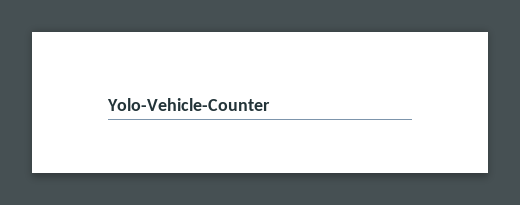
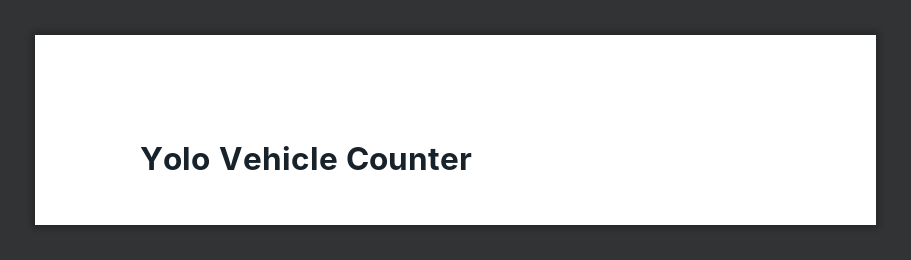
- Yolo-Vehicle-Counter
+ Yolo Vehicle Counter

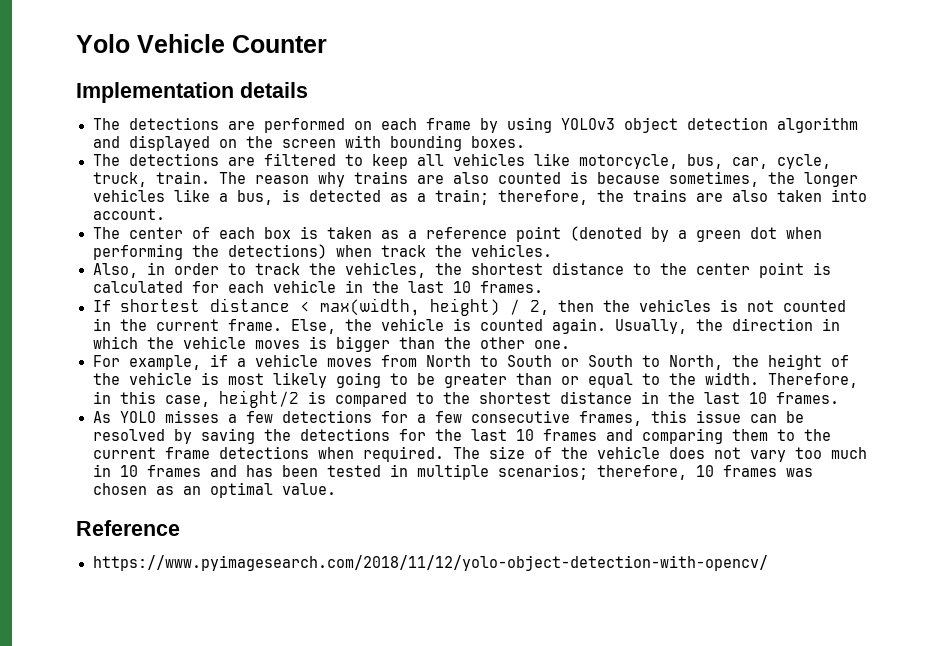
+ Implementation details
+ The detections are performed on each frame by using YOLOv3 object detection algorithm and displayed on the screen with bounding boxes.
+ The detections are filtered to keep all vehicles like motorcycle, bus, car, cycle, truck, train. The reason why trains are also counted is because sometimes, the longer vehicles like a bus, is detected as a train; therefore, the trains are also taken into account.
+ The center of each box is taken as a reference point (denoted by a green dot when performing the detections) when track the vehicles.
+ Also, in order to track the vehicles, the shortest distance to the center point is calculated for each vehicle in the last 10 frames.
+ If shortest distance < max(width, height) / 2, then the vehicles is not counted in the current frame. Else, the vehicle is counted again. Usually, the direction in which the vehicle moves is bigger than the other one.
+ For example, if a vehicle moves from North to South or South to North, the height of the vehicle is most likely going to be greater than or equal to the width. Therefore, in this case, height/2 is compared to the shortest distance in the last 10 frames.
+ As YOLO misses a few detections for a few consecutive frames, this issue can be resolved by saving the detections for the last 10 frames and comparing them to the current frame detections when required. The size of the vehicle does not vary too much in 10 frames and has been tested in multiple scenarios; therefore, 10 frames was chosen as an optimal value.
+ Reference
+ https://www.pyimagesearch.com/2018/11/12/yolo-object-detection-with-opencv/

